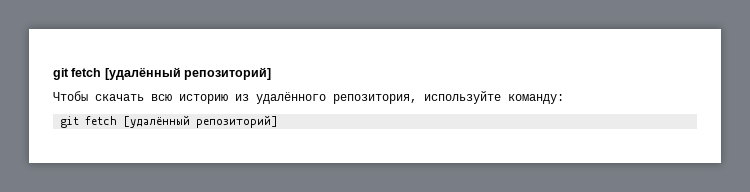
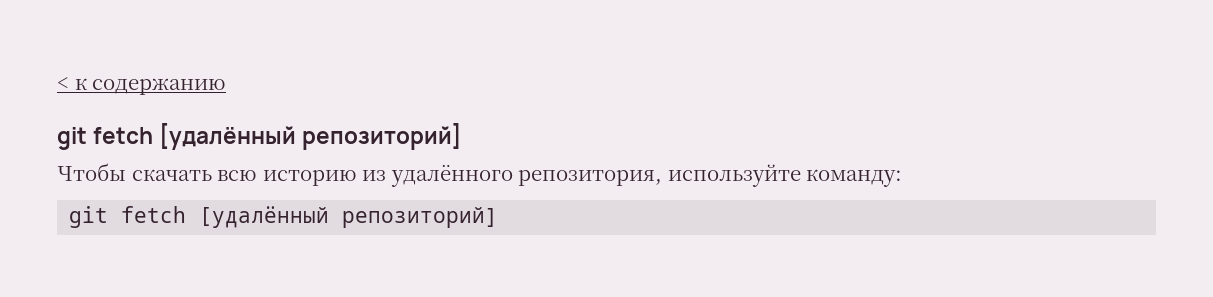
+ < к содержанию

